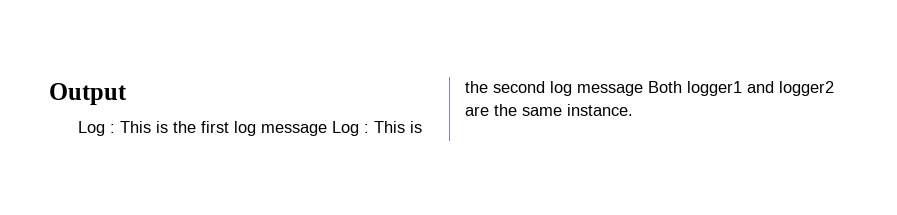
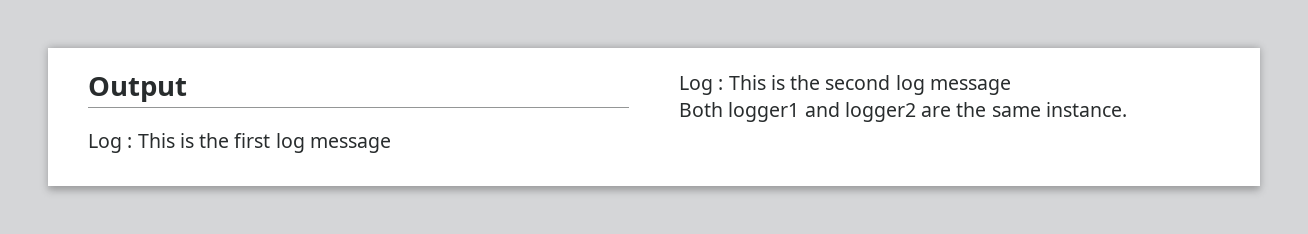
- Log : This is the first log message Log : This is the second log message Both logger1 and logger2 are the same instance.
+ Log : This is the first log message
+ Log : This is the second log message
+ Both logger1 and logger2 are the same instance.

